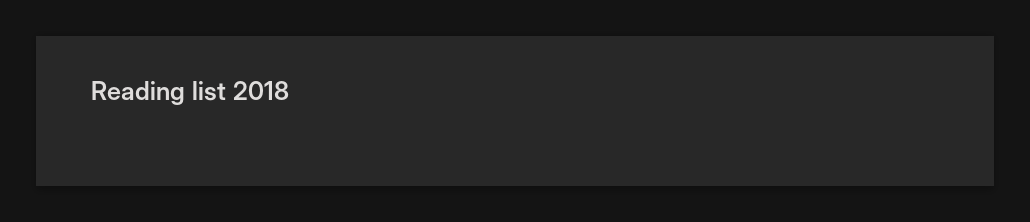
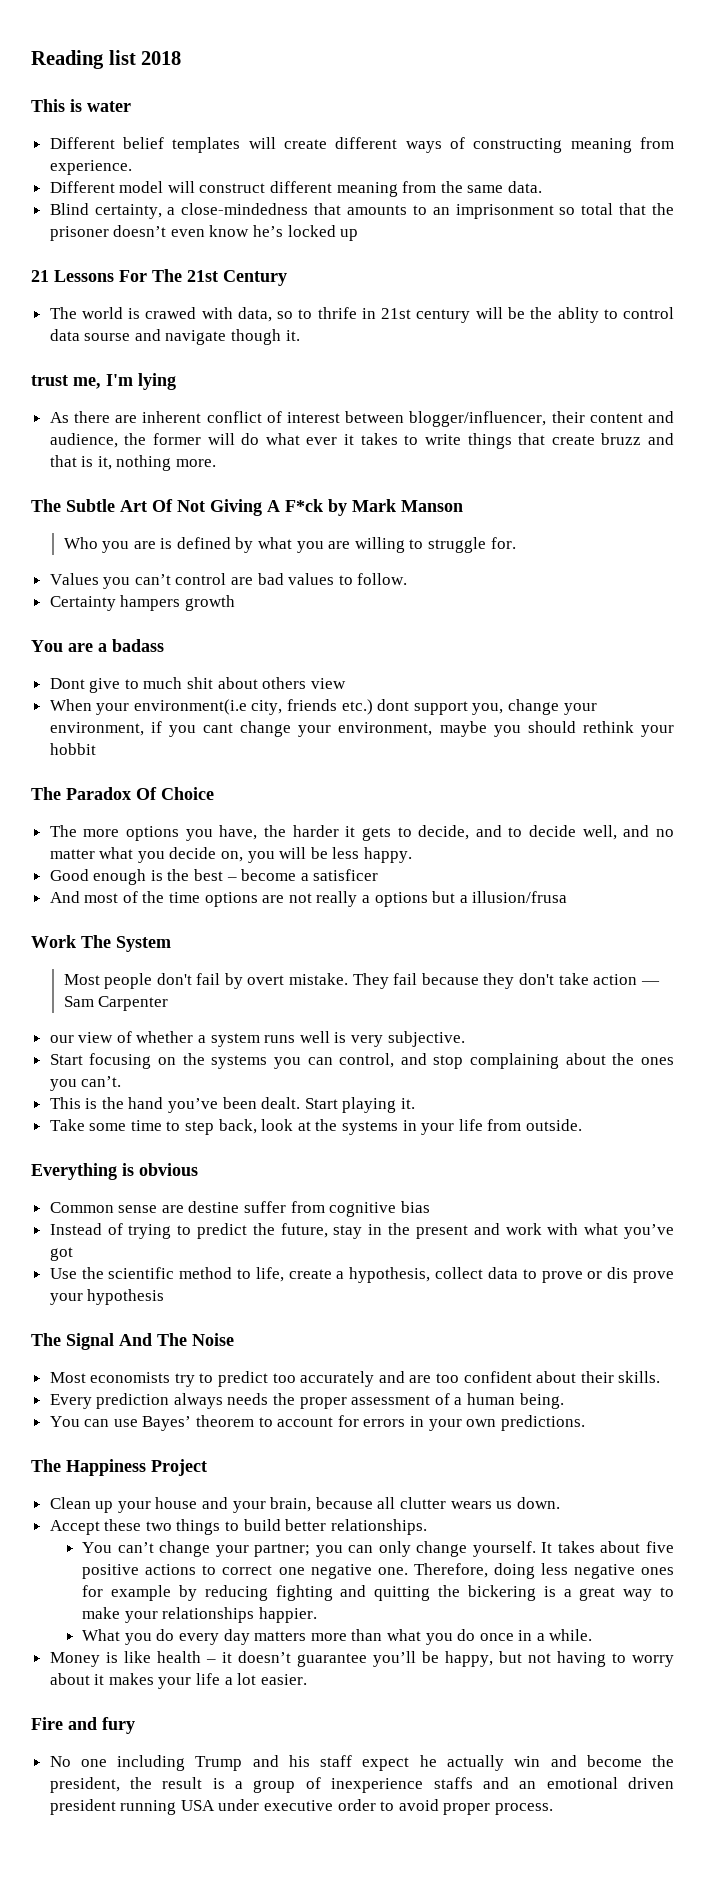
+ This is water
+ Different belief templates will create different ways of constructing meaning from experience.
+ Different model will construct different meaning from the same data.
+ Blind certainty, a close-mindedness that amounts to an imprisonment so total that the prisoner doesn’t even know he’s locked up
+ 21 Lessons For The 21st Century
+ The world is crawed with data, so to thrife in 21st century will be the ablity to control data sourse and navigate though it.
+ trust me, I'm lying
+ As there are inherent conflict of interest between blogger/influencer, their content and audience, the former will do what ever it takes to write things that create bruzz and that is it, nothing more.
+ The Subtle Art Of Not Giving A F*ck by Mark Manson
+ Who you are is defined by what you are willing to struggle for.
+ Values you can’t control are bad values to follow.
+ Certainty hampers growth
+ You are a badass
+ Dont give to much shit about others view
+ When your environment(i.e city, friends etc.) dont support you, change your environment, if you cant change your environment, maybe you should rethink your hobbit
+ The Paradox Of Choice
+ The more options you have, the harder it gets to decide, and to decide well, and no matter what you decide on, you will be less happy.
+ Good enough is the best – become a satisficer
+ And most of the time options are not really a options but a illusion/frusa
+ Work The System
+ Most people don't fail by overt mistake. They fail because they don't take action — Sam Carpenter
+ our view of whether a system runs well is very subjective.
+ Start focusing on the systems you can control, and stop complaining about the ones you can’t.
+ This is the hand you’ve been dealt. Start playing it.
+ Take some time to step back, look at the systems in your life from outside.
+ Everything is obvious
+ Common sense are destine suffer from cognitive bias
+ Instead of trying to predict the future, stay in the present and work with what you’ve got
+ Use the scientific method to life, create a hypothesis, collect data to prove or dis prove your hypothesis
+ The Signal And The Noise
+ Most economists try to predict too accurately and are too confident about their skills.
+ Every prediction always needs the proper assessment of a human being.
+ You can use Bayes’ theorem to account for errors in your own predictions.
+ The Happiness Project
+ Clean up your house and your brain, because all clutter wears us down.
+ Accept these two things to build better relationships.
+ You can’t change your partner; you can only change yourself. It takes about five positive actions to correct one negative one. Therefore, doing less negative ones for example by reducing fighting and quitting the bickering is a great way to make your relationships happier.
+ What you do every day matters more than what you do once in a while.
+ Money is like health – it doesn’t guarantee you’ll be happy, but not having to worry about it makes your life a lot easier.
+ Fire and fury
+ No one including Trump and his staff expect he actually win and become the president, the result is a group of inexperience staffs and an emotional driven president running USA under executive order to avoid proper process.

